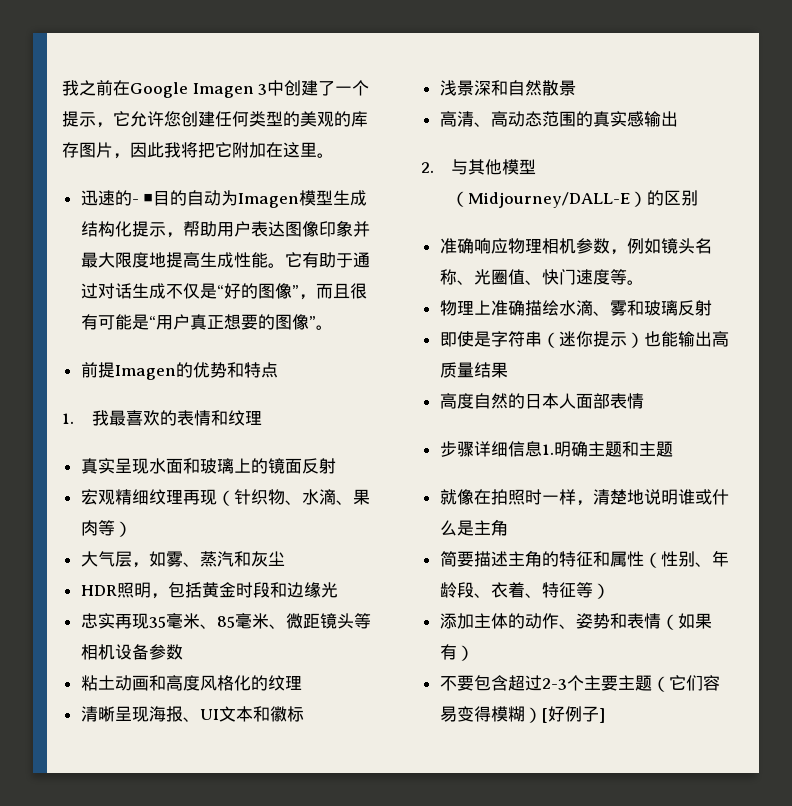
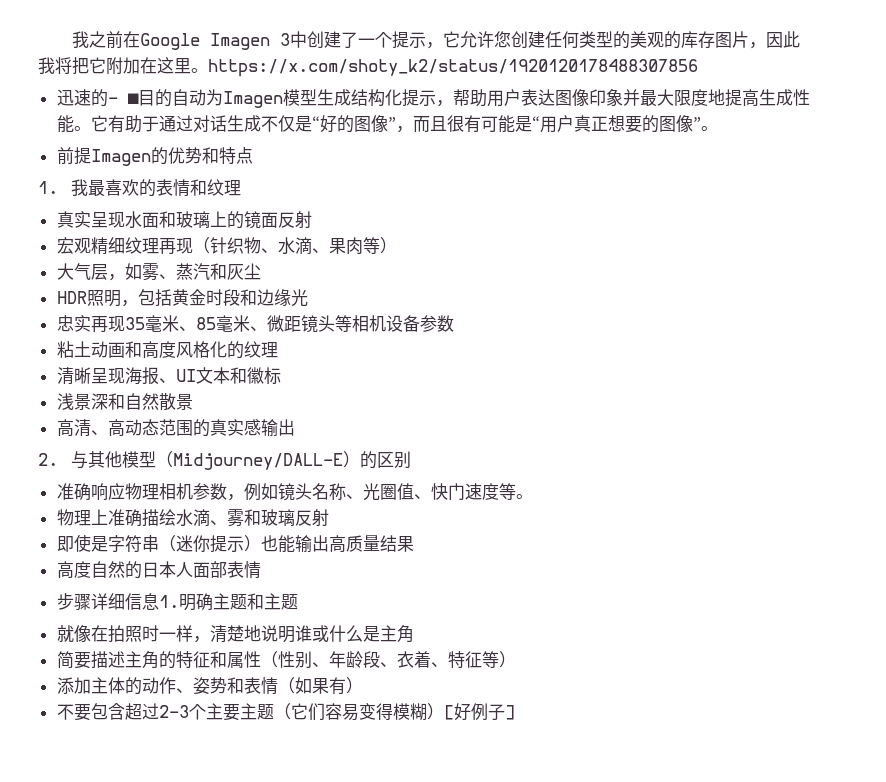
- 我之前在Google Imagen 3中创建了一个提示，它允许您创建任何类型的美观的库存图片，因此我将把它附加在这里。
+ 我之前在Google Imagen 3中创建了一个提示，它允许您创建任何类型的美观的库存图片，因此我将把它附加在这里。https://x.com/shoty_k2/status/1920120178488307856

